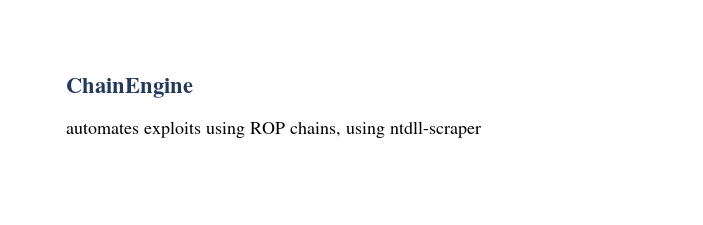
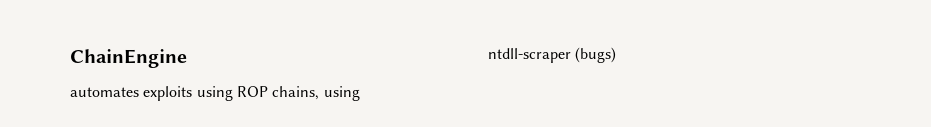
- automates exploits using ROP chains, using ntdll-scraper
+ automates exploits using ROP chains, using ntdll-scraper (bugs)

